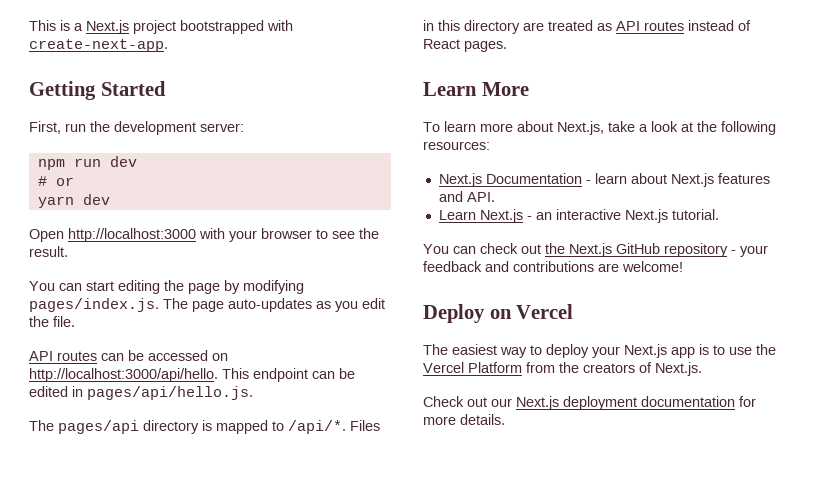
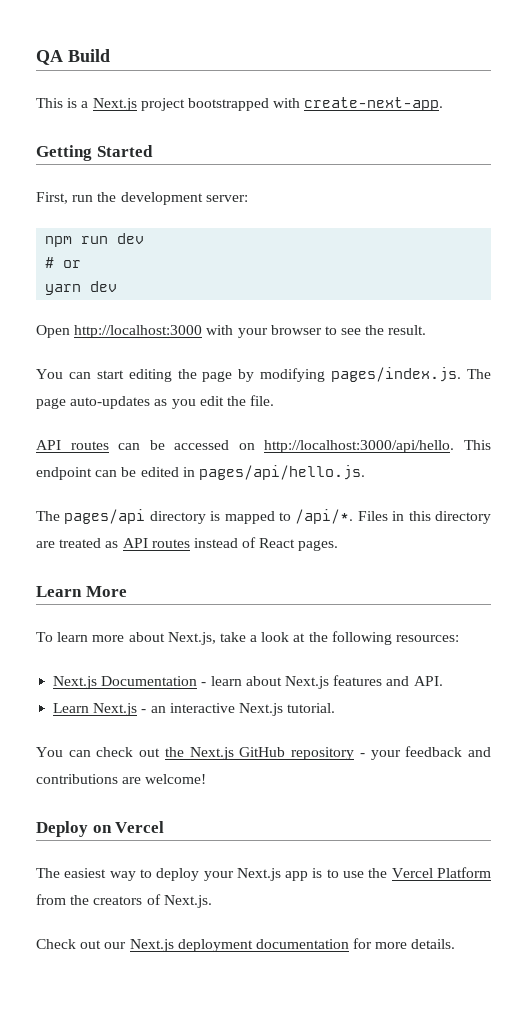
+ QA Build

